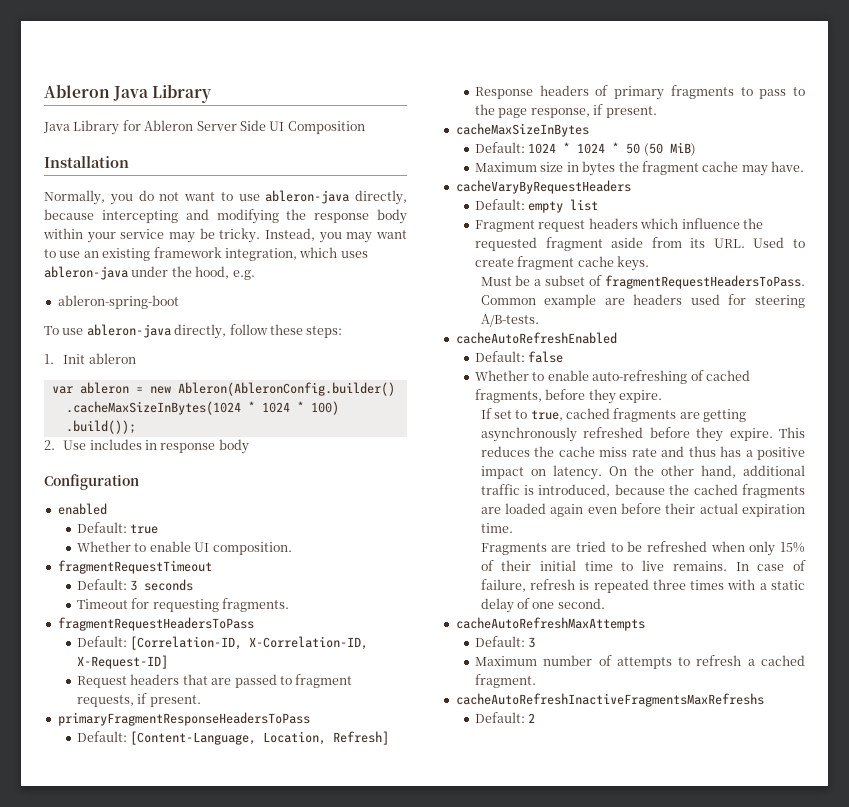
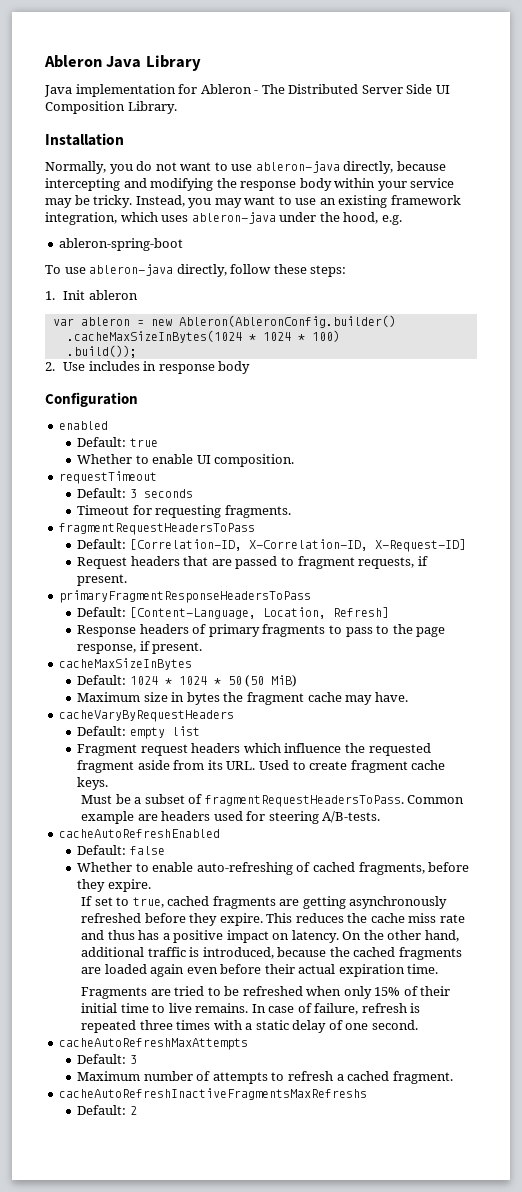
- Java Library for Ableron Server Side UI Composition
+ Java implementation for Ableron - The Distributed Server Side UI Composition Library.
- fragmentRequestTimeout
+ requestTimeout

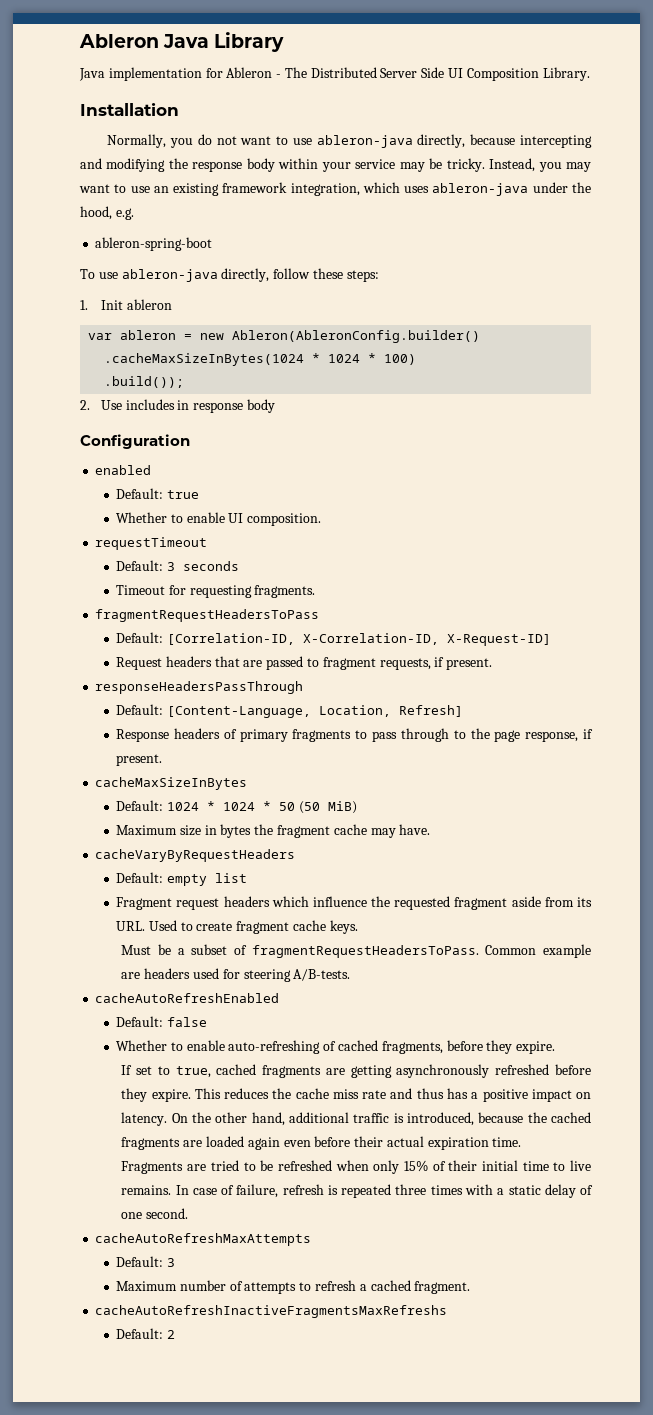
- primaryFragmentResponseHeadersToPass
+ responseHeadersPassThrough
- Response headers of primary fragments to pass to the page response, if present.
+ Response headers of primary fragments to pass through to the page response, if present.

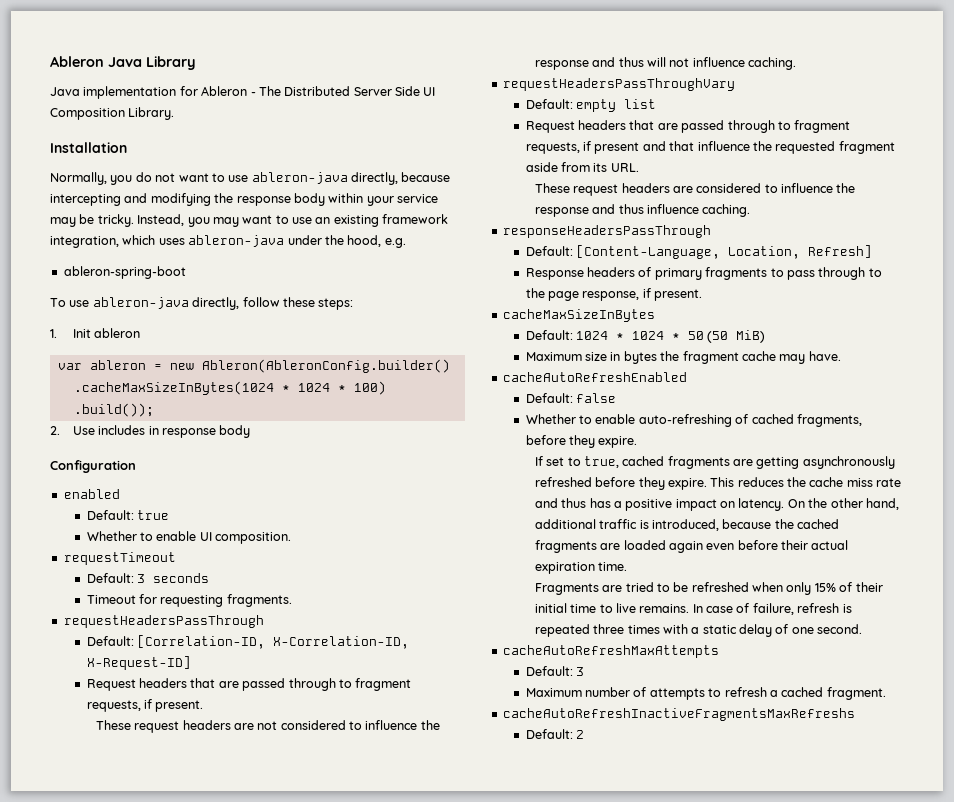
- fragmentRequestHeadersToPass
+ requestHeadersPassThrough
- Request headers that are passed to fragment requests, if present.
+ Request headers that are passed through to fragment requests, if present.
+ These request headers are not considered to influence the response and thus will not influence caching.
+ requestHeadersPassThroughVary
+ Default: empty list
+ Request headers that are passed through to fragment requests, if present and that influence the requested fragment aside from its URL.
+ These request headers are considered to influence the response and thus influence caching.
- cacheVaryByRequestHeaders
- Default: empty list
- Fragment request headers which influence the requested fragment aside from its URL. Used to create fragment cache keys.
- Must be a subset of fragmentRequestHeadersToPass. Common example are headers used for steering A/B-tests.

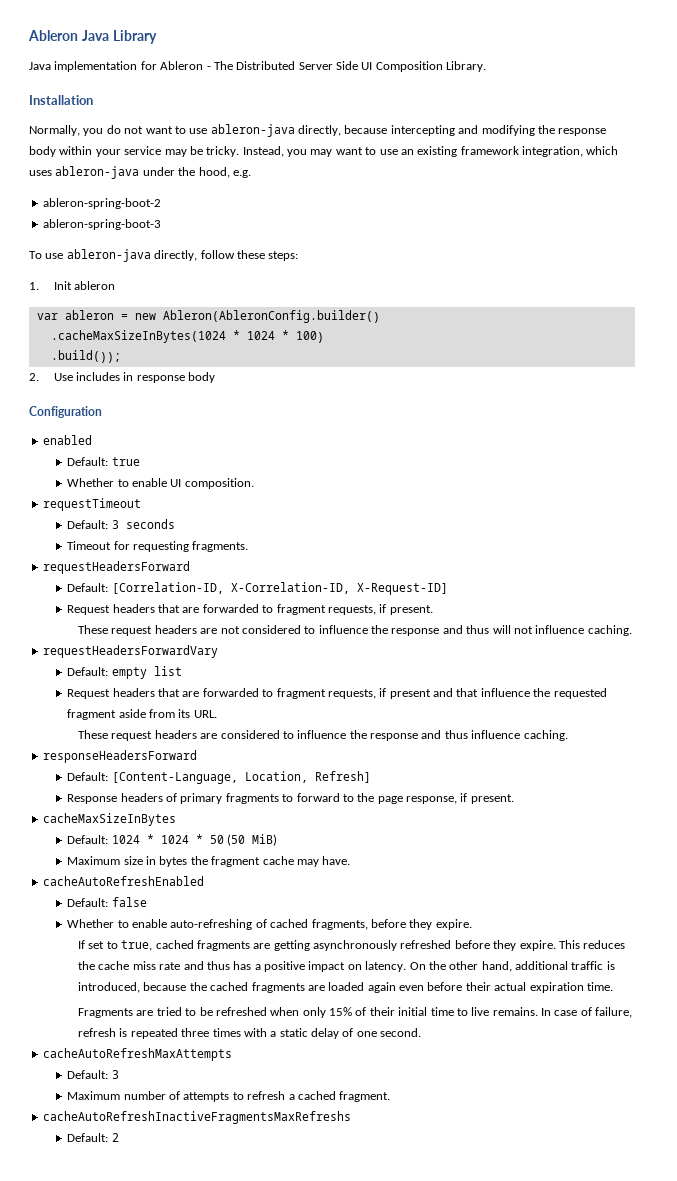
- ableron-spring-boot
+ ableron-spring-boot-2
+ ableron-spring-boot-3
- requestHeadersPassThrough
+ requestHeadersForward
- Request headers that are passed through to fragment requests, if present.
+ Request headers that are forwarded to fragment requests, if present.
- requestHeadersPassThroughVary
+ requestHeadersForwardVary
- Request headers that are passed through to fragment requests, if present and that influence the requested fragment aside from its URL.
+ Request headers that are forwarded to fragment requests, if present and that influence the requested fragment aside from its URL.
- responseHeadersPassThrough
+ responseHeadersForward
- Response headers of primary fragments to pass through to the page response, if present.
+ Response headers of primary fragments to forward to the page response, if present.

